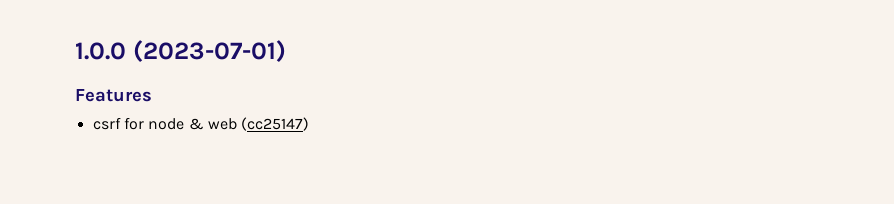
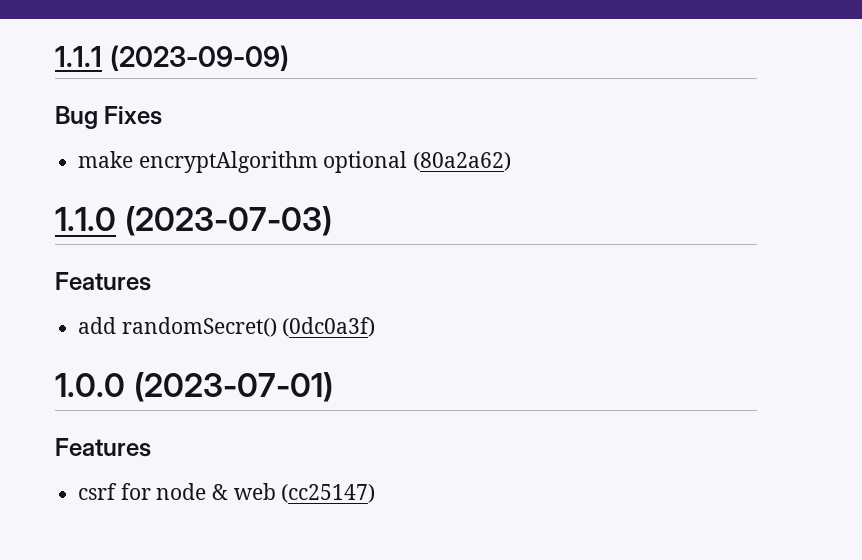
+ 1.1.1 (2023-09-09)
+ Bug Fixes
+ make encryptAlgorithm optional (80a2a62)
+ 1.1.0 (2023-07-03)
+ Features
+ add randomSecret() (0dc0a3f)

